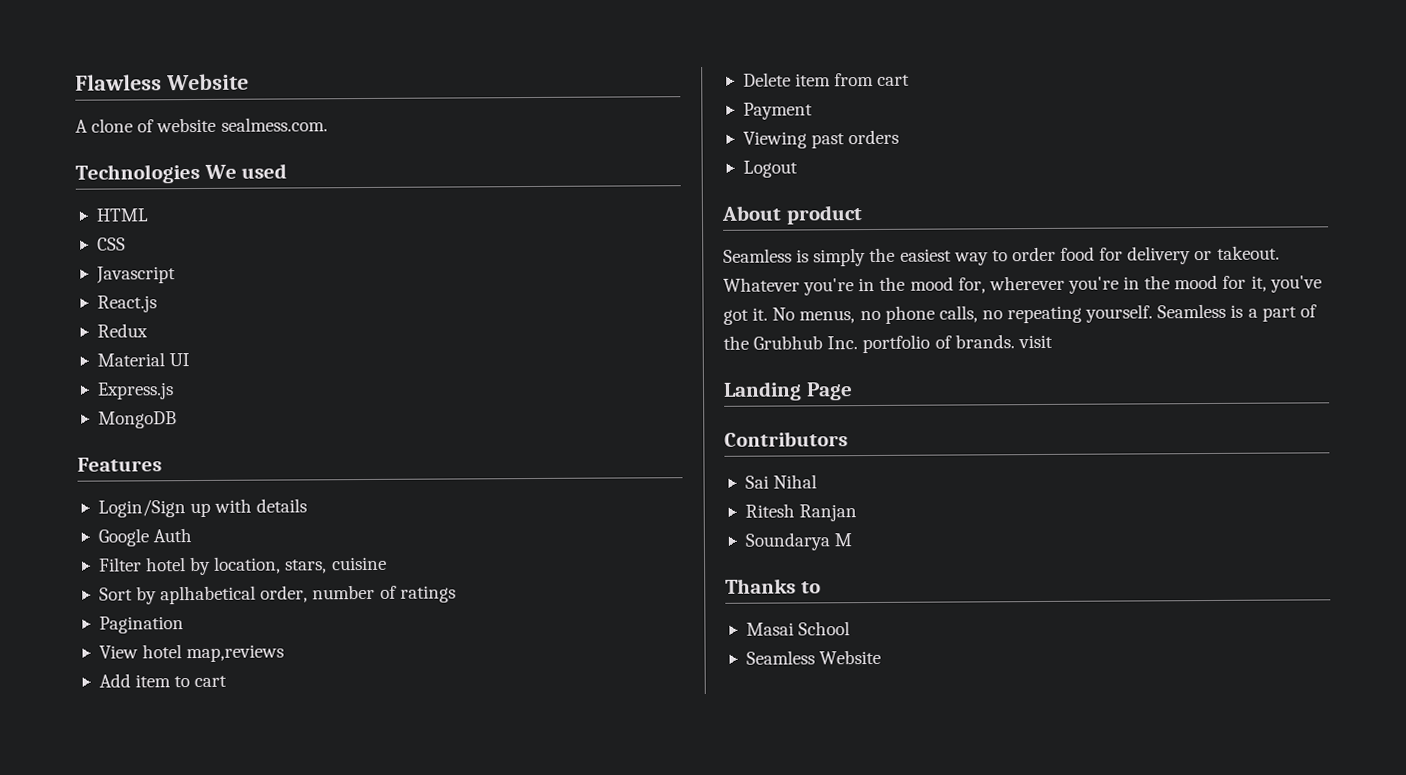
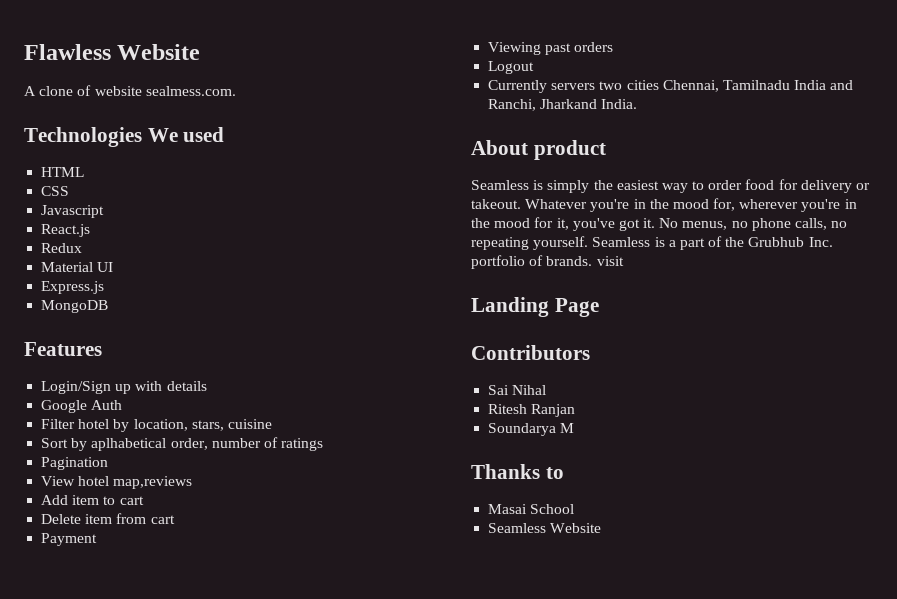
+ Currently servers two cities Chennai, Tamilnadu India and Ranchi, Jharkand India.

